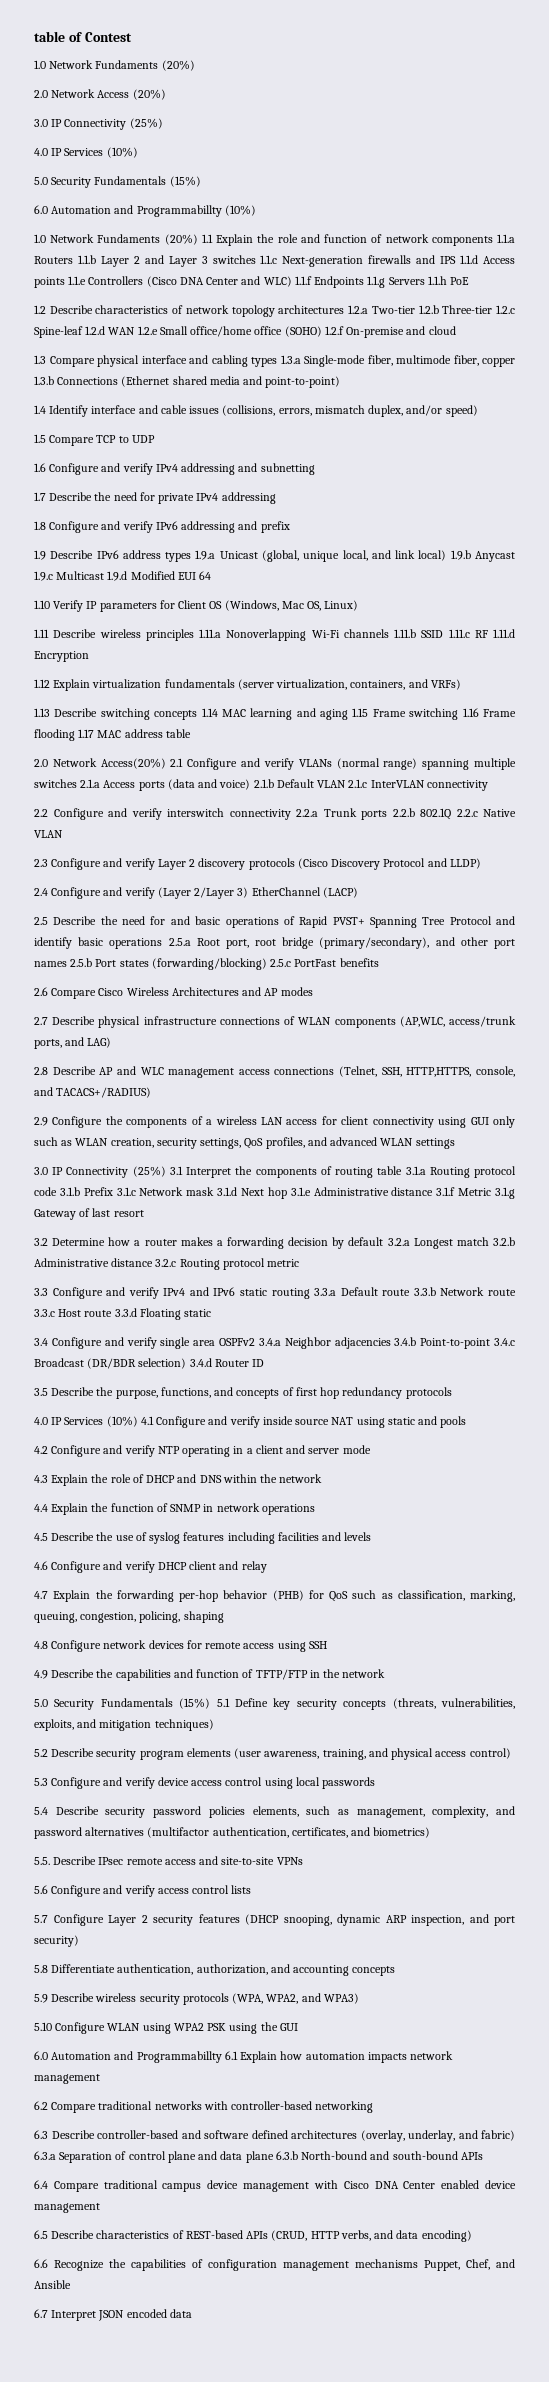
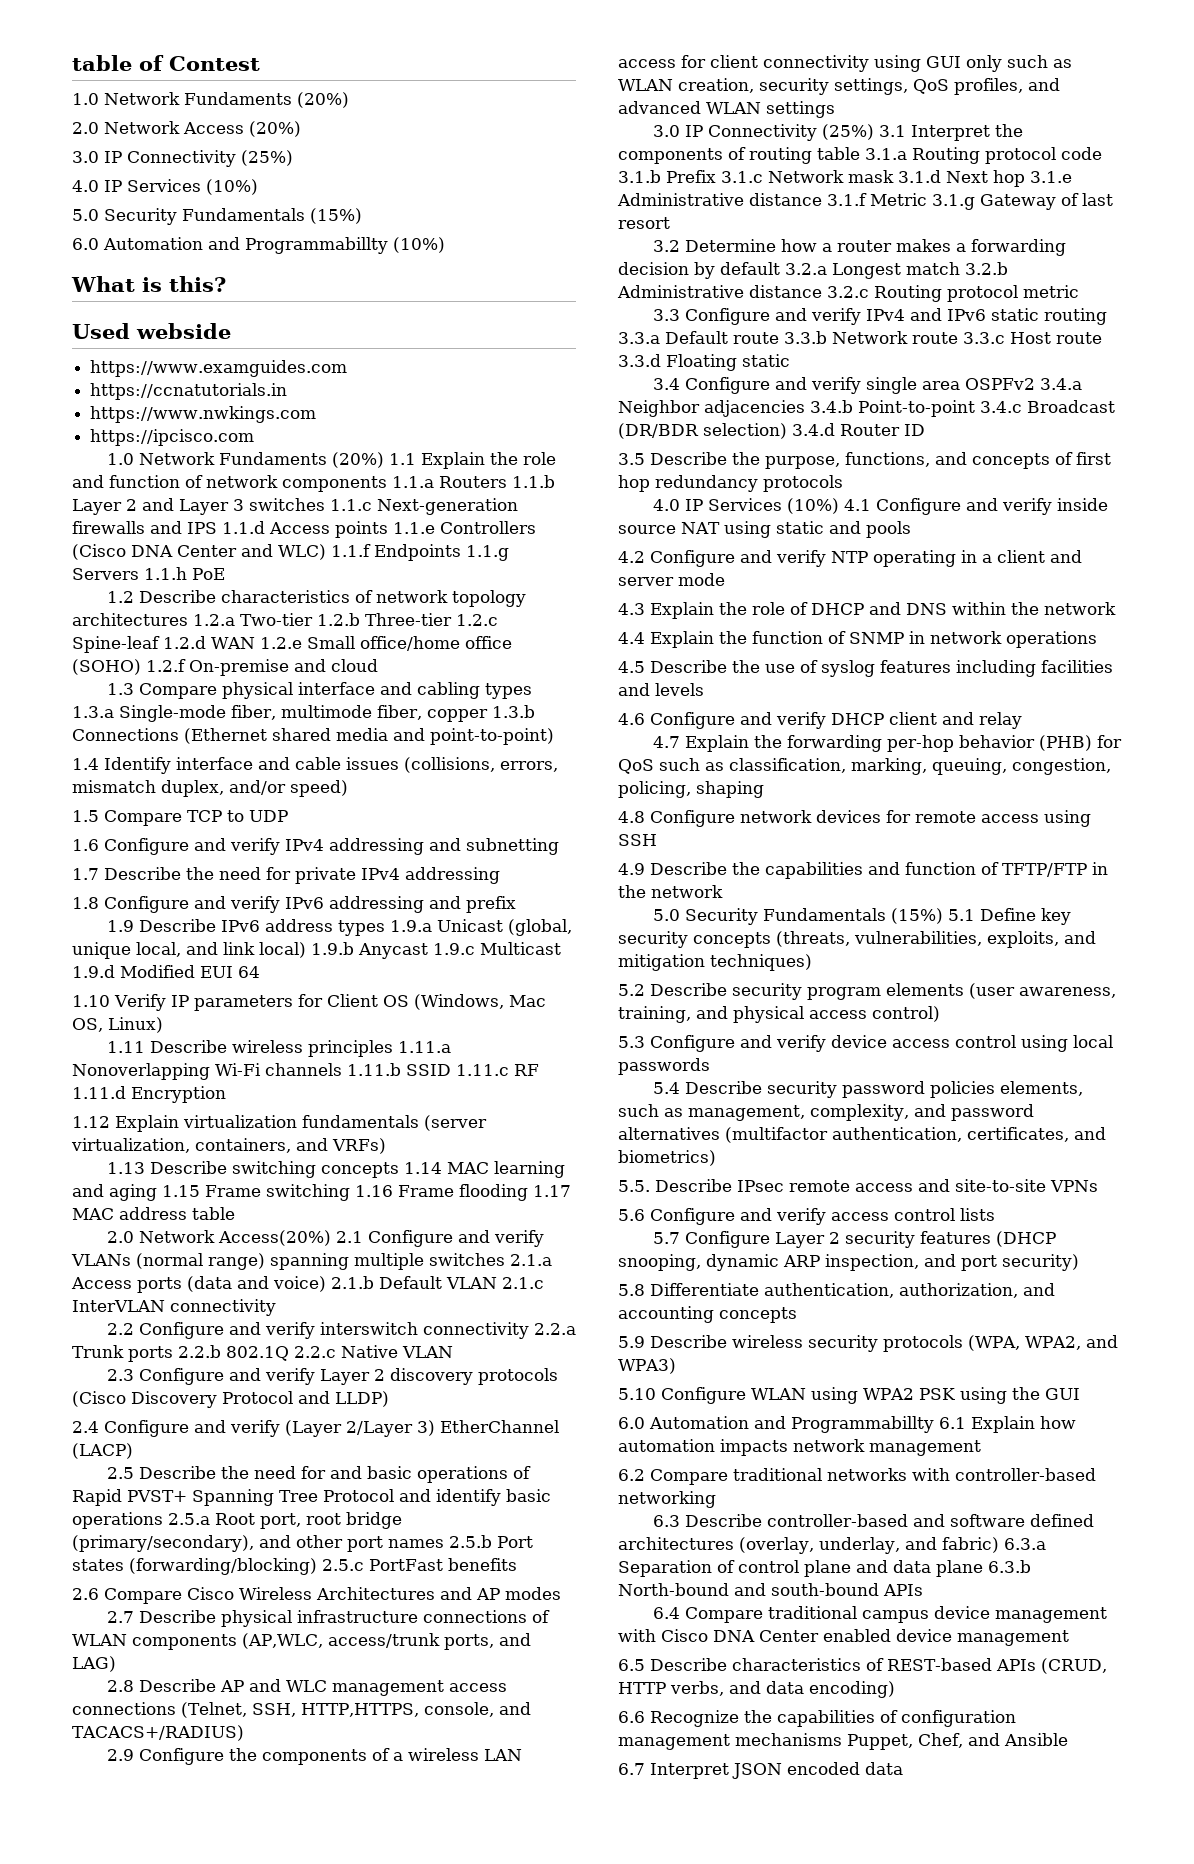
+ What is this?
+ Used webside
+ https://www.examguides.com
+ https://ccnatutorials.in
+ https://www.nwkings.com
+ https://ipcisco.com

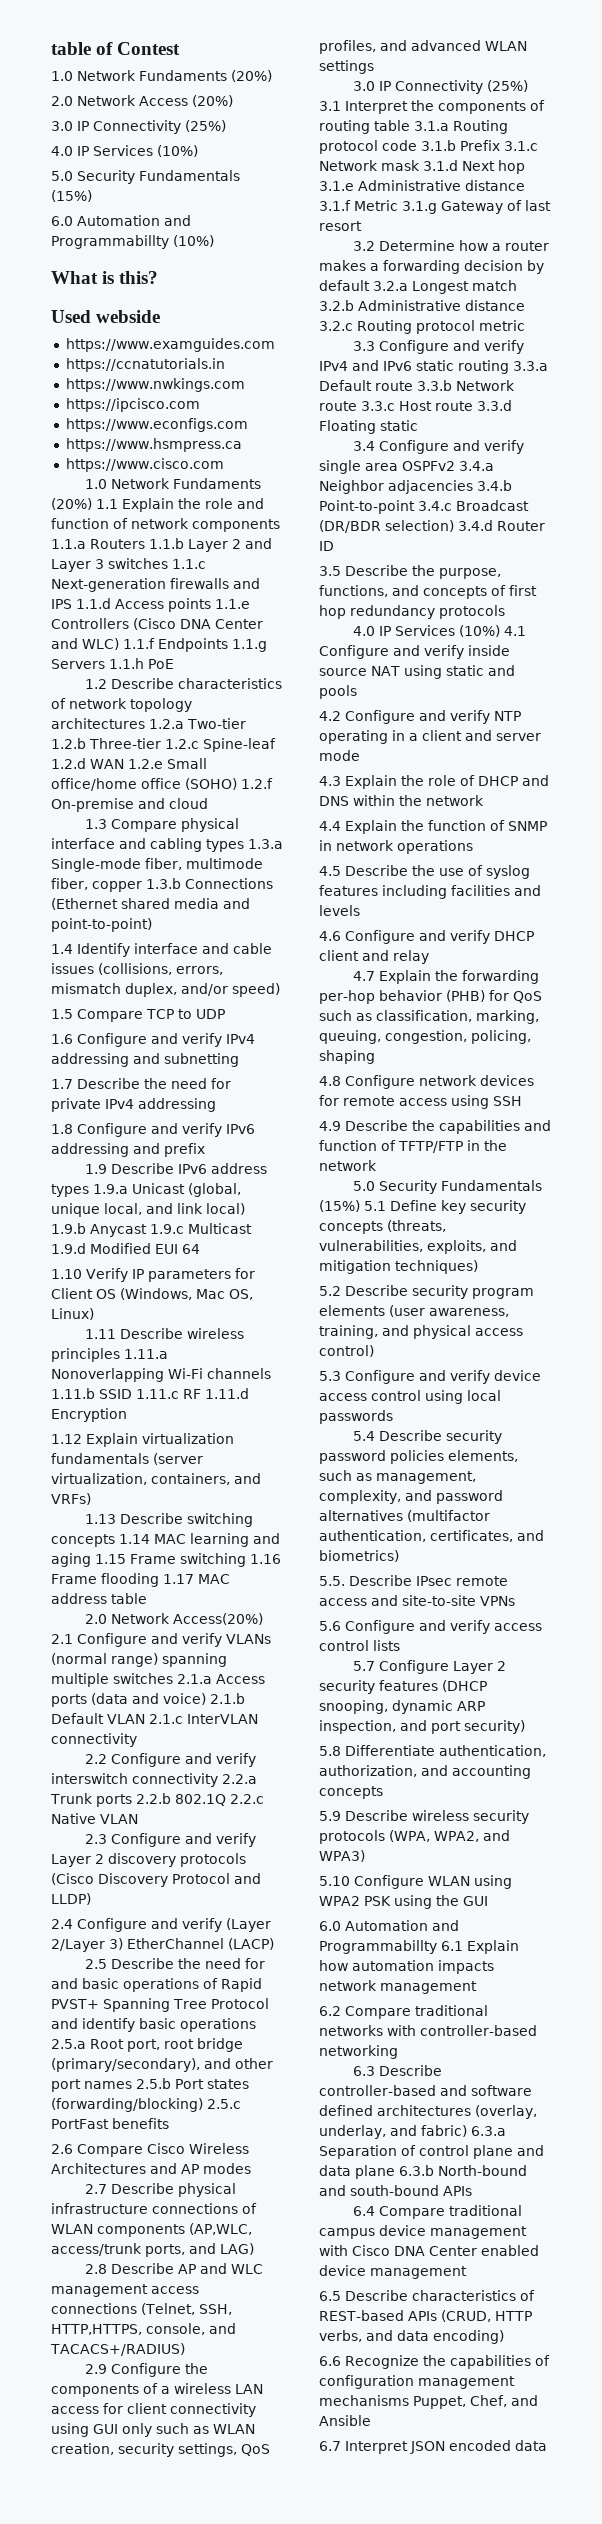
+ https://www.econfigs.com
+ https://www.hsmpress.ca
+ https://www.cisco.com

